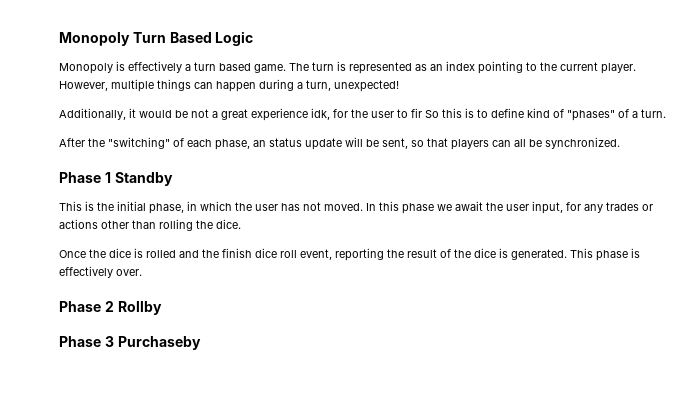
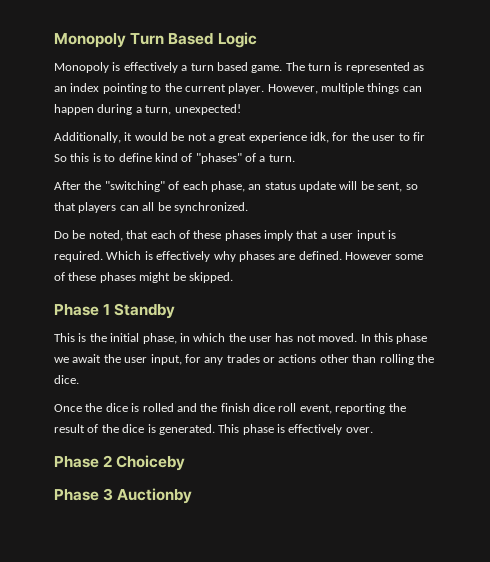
+ Do be noted, that each of these phases imply that a user input is required. Which is effectively why phases are defined. However some of these phases might be skipped.
- Phase 2 Rollby
+ Phase 2 Choiceby
- Phase 3 Purchaseby
+ Phase 3 Auctionby

